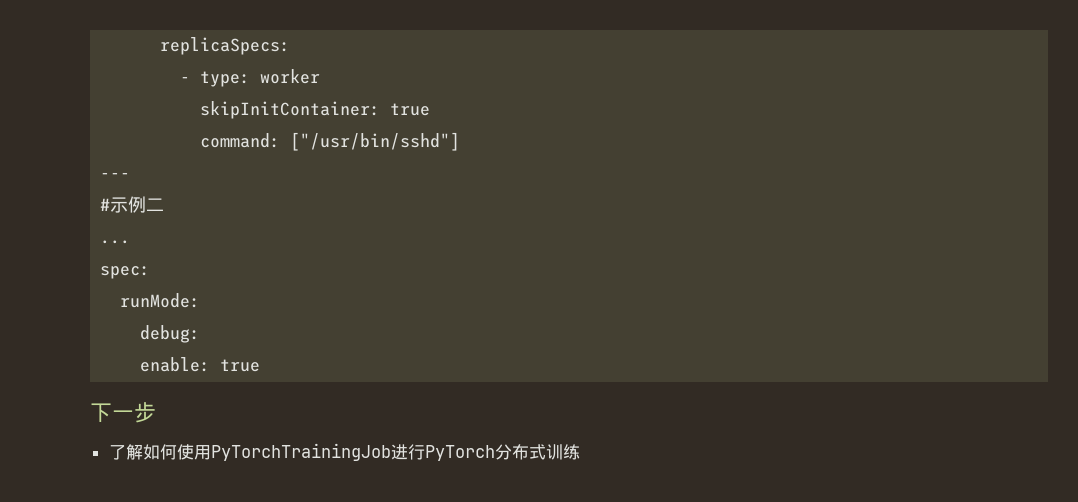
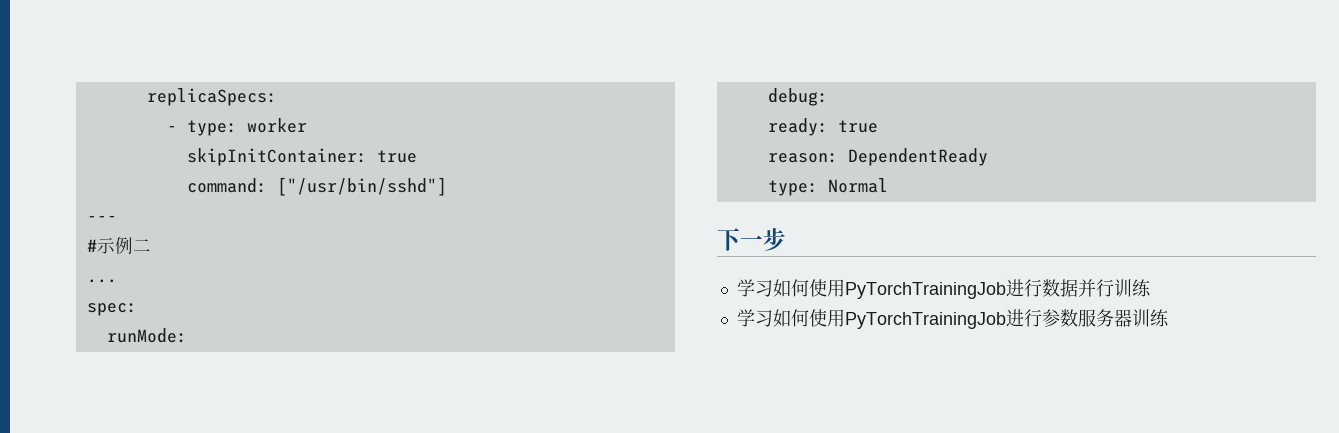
- enable: true
+ ready: true
+ reason: DependentReady
+ type: Normal
- 了解如何使用PyTorchTrainingJob进行PyTorch分布式训练
+ 学习如何使用PyTorchTrainingJob进行数据并行训练
+ 学习如何使用PyTorchTrainingJob进行参数服务器训练

